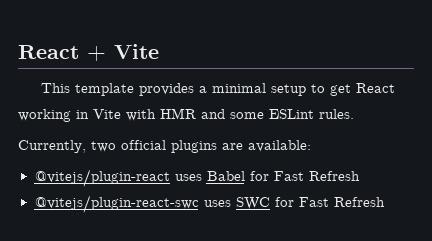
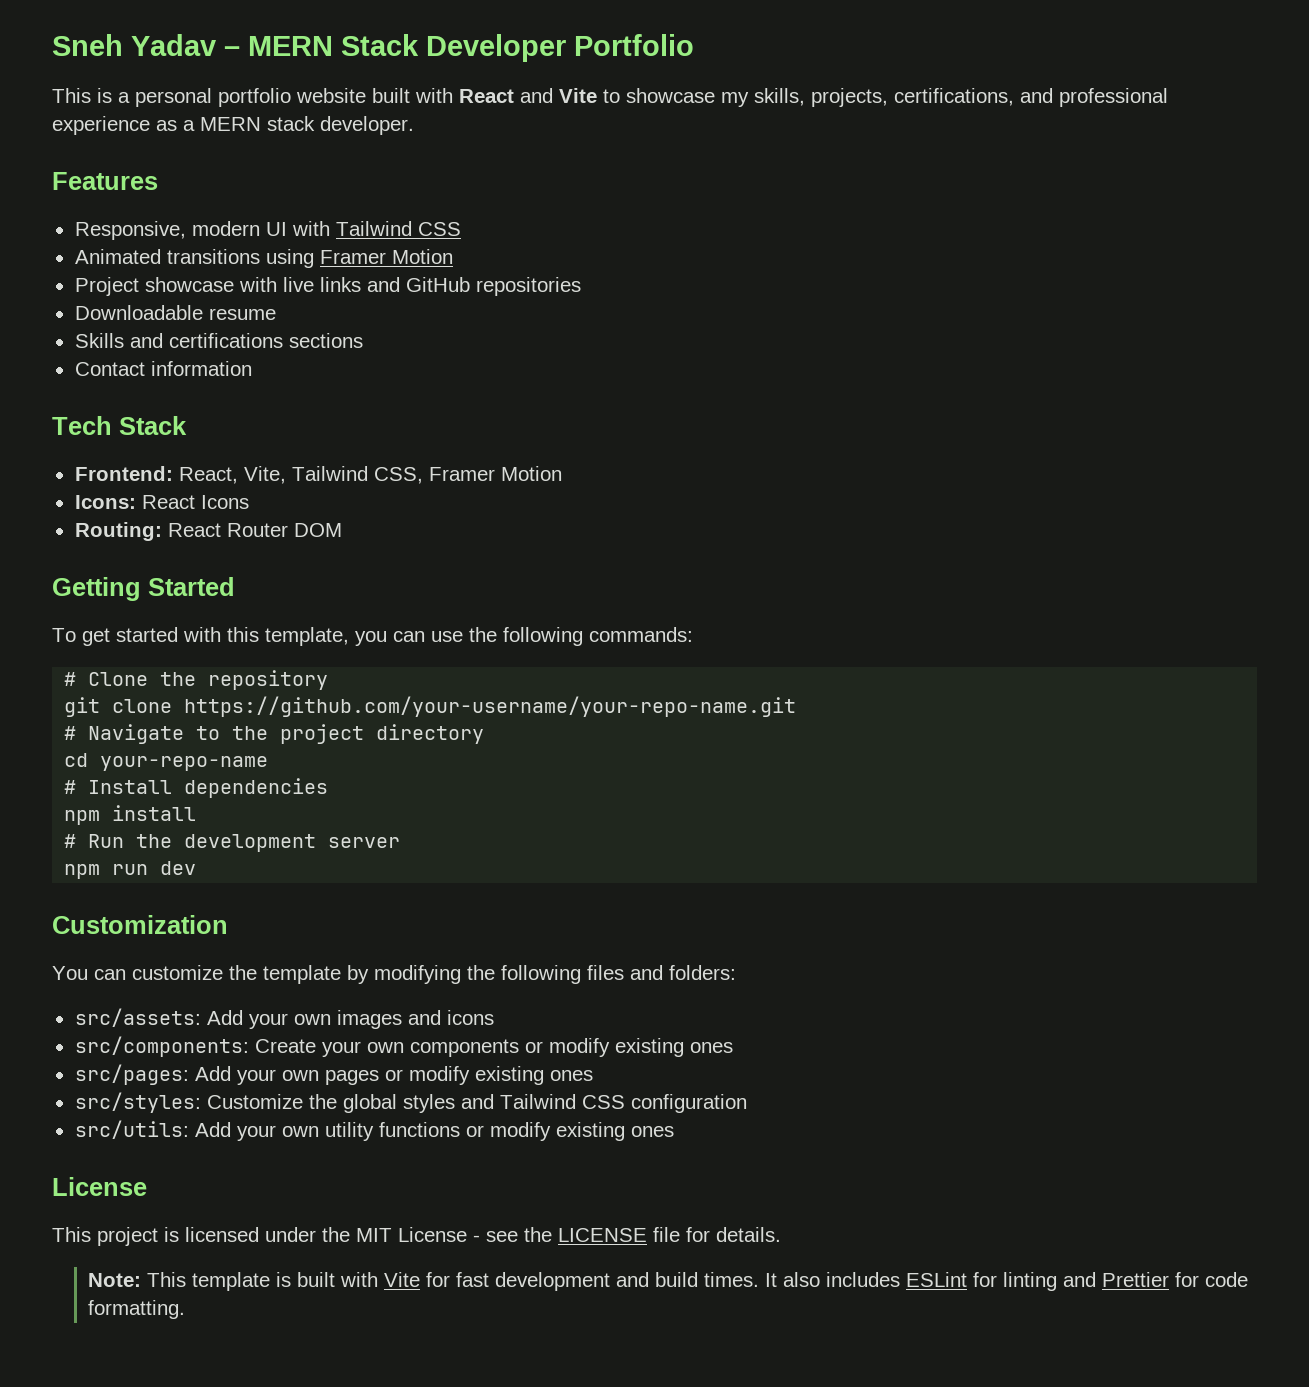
- React + Vite
- This template provides a minimal setup to get React working in Vite with HMR and some ESLint rules.
- Currently, two official plugins are available:
- @vitejs/plugin-react uses Babel for Fast Refresh
- @vitejs/plugin-react-swc uses SWC for Fast Refresh
+ Sneh Yadav – MERN Stack Developer Portfolio
+ This is a personal portfolio website built with React and Vite to showcase my skills, projects, certifications, and professional experience as a MERN stack developer.
+ Features
+ Responsive, modern UI with Tailwind CSS
+ Animated transitions using Framer Motion
+ Project showcase with live links and GitHub repositories
+ Downloadable resume
+ Skills and certifications sections
+ Contact information
+ Tech Stack
+ Frontend: React, Vite, Tailwind CSS, Framer Motion
+ Icons: React Icons
+ Routing: React Router DOM
+ Getting Started
+ To get started with this template, you can use the following commands:
+ # Clone the repository
+ git clone https://github.com/your-username/your-repo-name.git
+ # Navigate to the project directory
+ cd your-repo-name
+ # Install dependencies
+ npm install
+ # Run the development server
+ npm run dev
+ Customization
+ You can customize the template by modifying the following files and folders:
+ src/assets: Add your own images and icons
+ src/components: Create your own components or modify existing ones
+ src/pages: Add your own pages or modify existing ones
+ src/styles: Customize the global styles and Tailwind CSS configuration
+ src/utils: Add your own utility functions or modify existing ones
+ License
+ This project is licensed under the MIT License - see the LICENSE file for details.
+ Note: This template is built with Vite for fast development and build times. It also includes ESLint for linting and Prettier for code formatting.

